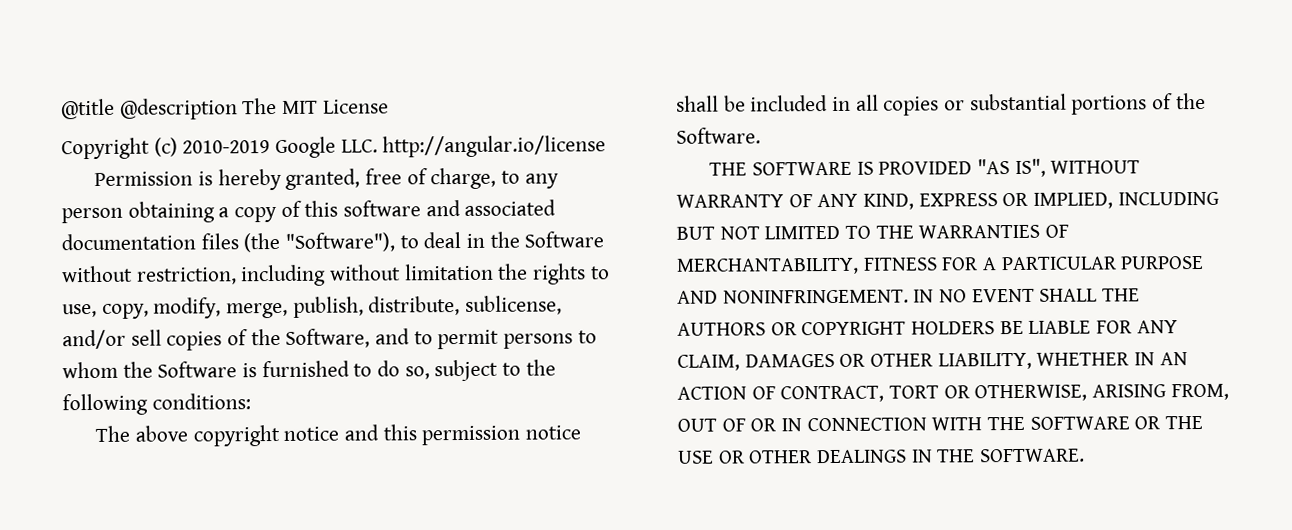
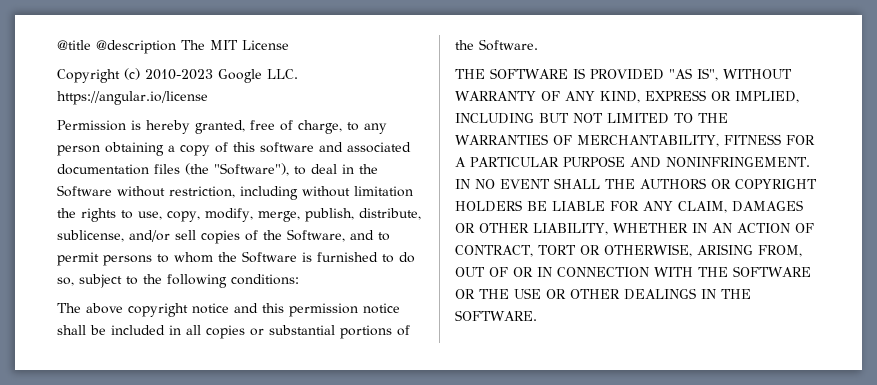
- Copyright (c) 2010-2019 Google LLC. http://angular.io/license
+ Copyright (c) 2010-2023 Google LLC. https://angular.io/license

